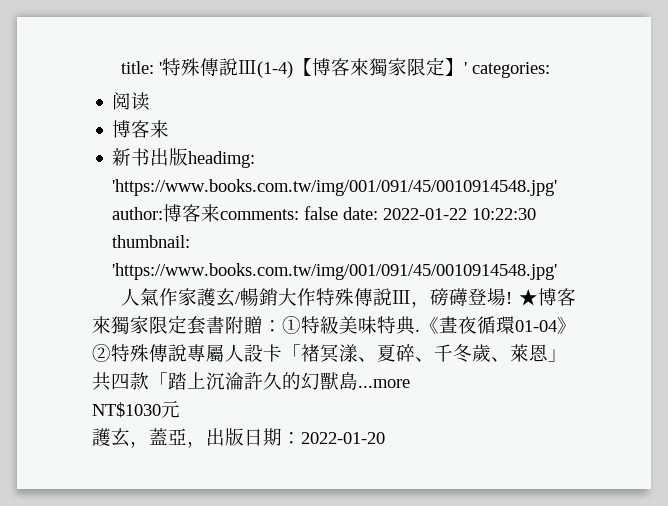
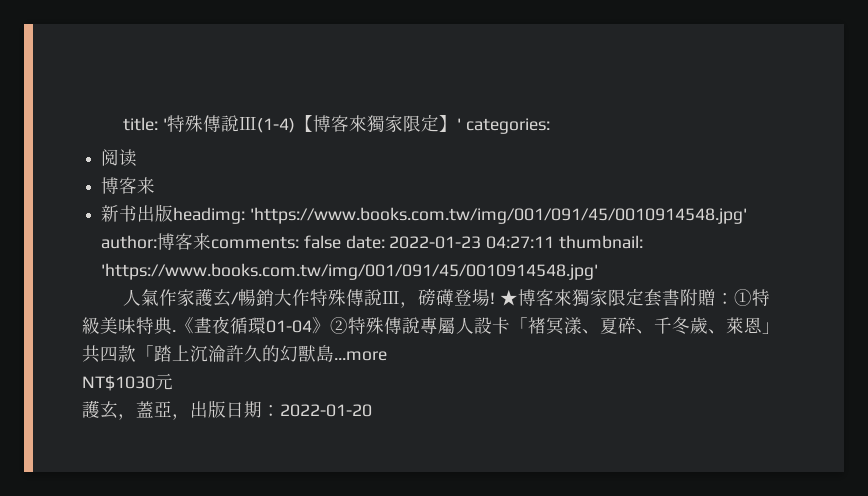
- 新书出版headimg: 'https://www.books.com.tw/img/001/091/45/0010914548.jpg' author:博客来comments: false date: 2022-01-22 10:22:30 thumbnail: 'https://www.books.com.tw/img/001/091/45/0010914548.jpg'
+ 新书出版headimg: 'https://www.books.com.tw/img/001/091/45/0010914548.jpg' author:博客来comments: false date: 2022-01-23 04:27:11 thumbnail: 'https://www.books.com.tw/img/001/091/45/0010914548.jpg'

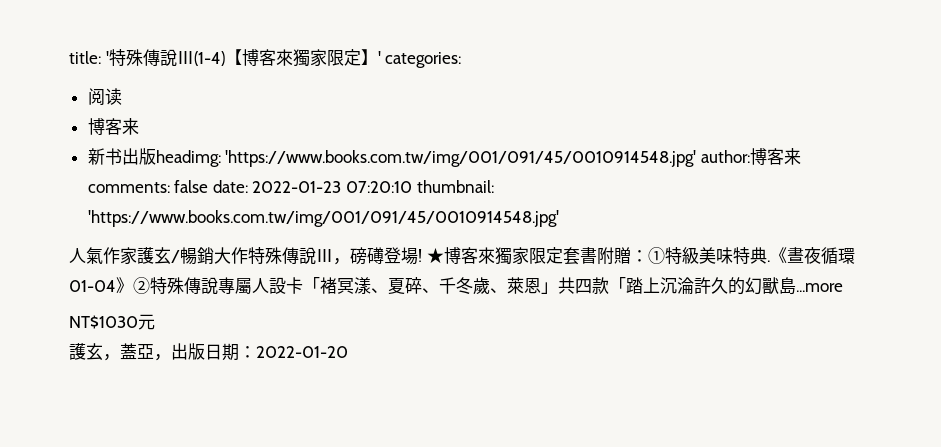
- 新书出版headimg: 'https://www.books.com.tw/img/001/091/45/0010914548.jpg' author:博客来comments: false date: 2022-01-23 04:27:11 thumbnail: 'https://www.books.com.tw/img/001/091/45/0010914548.jpg'
+ 新书出版headimg: 'https://www.books.com.tw/img/001/091/45/0010914548.jpg' author:博客来comments: false date: 2022-01-23 07:20:10 thumbnail: 'https://www.books.com.tw/img/001/091/45/0010914548.jpg'

